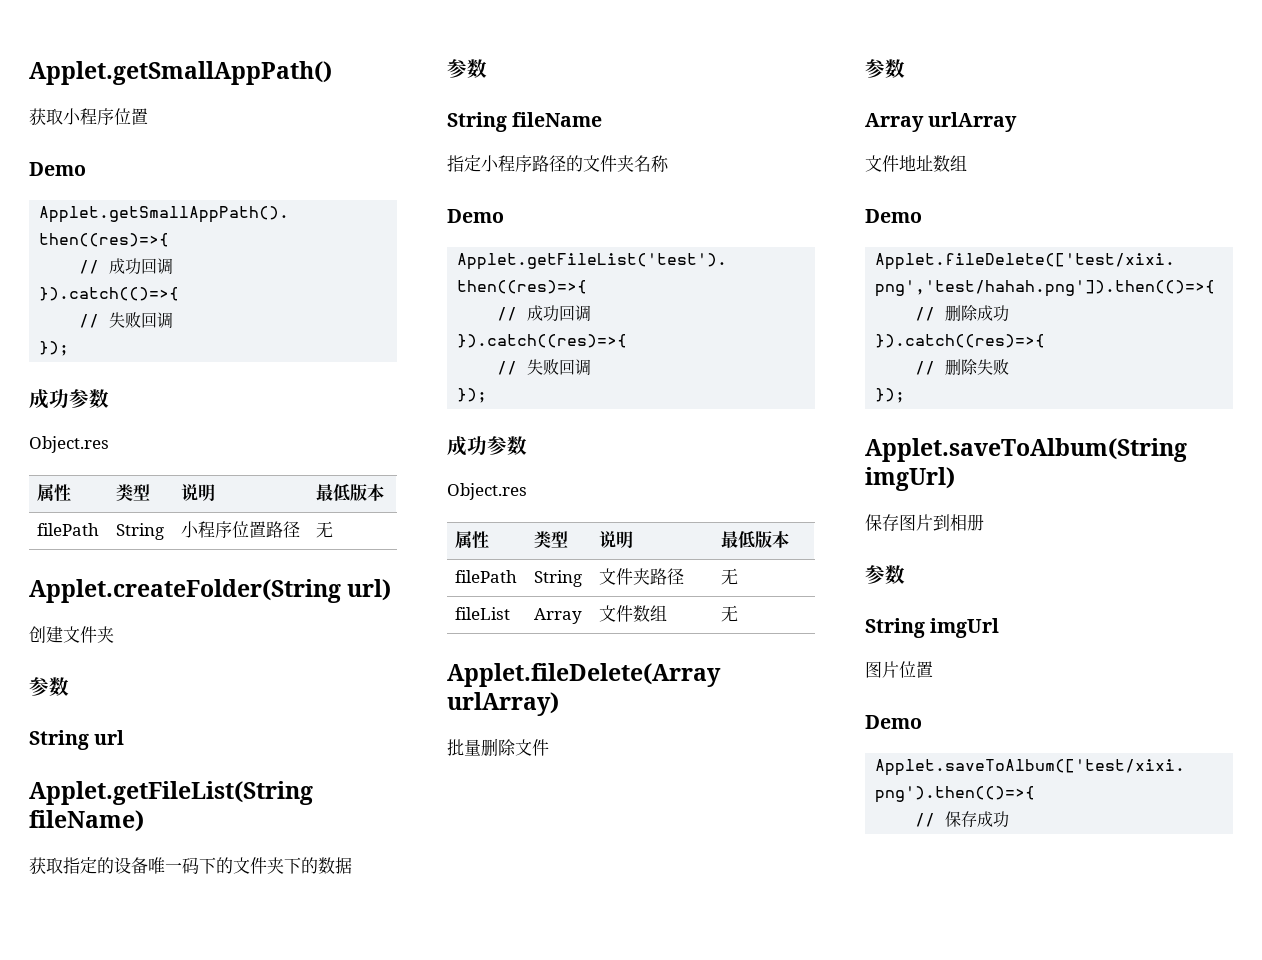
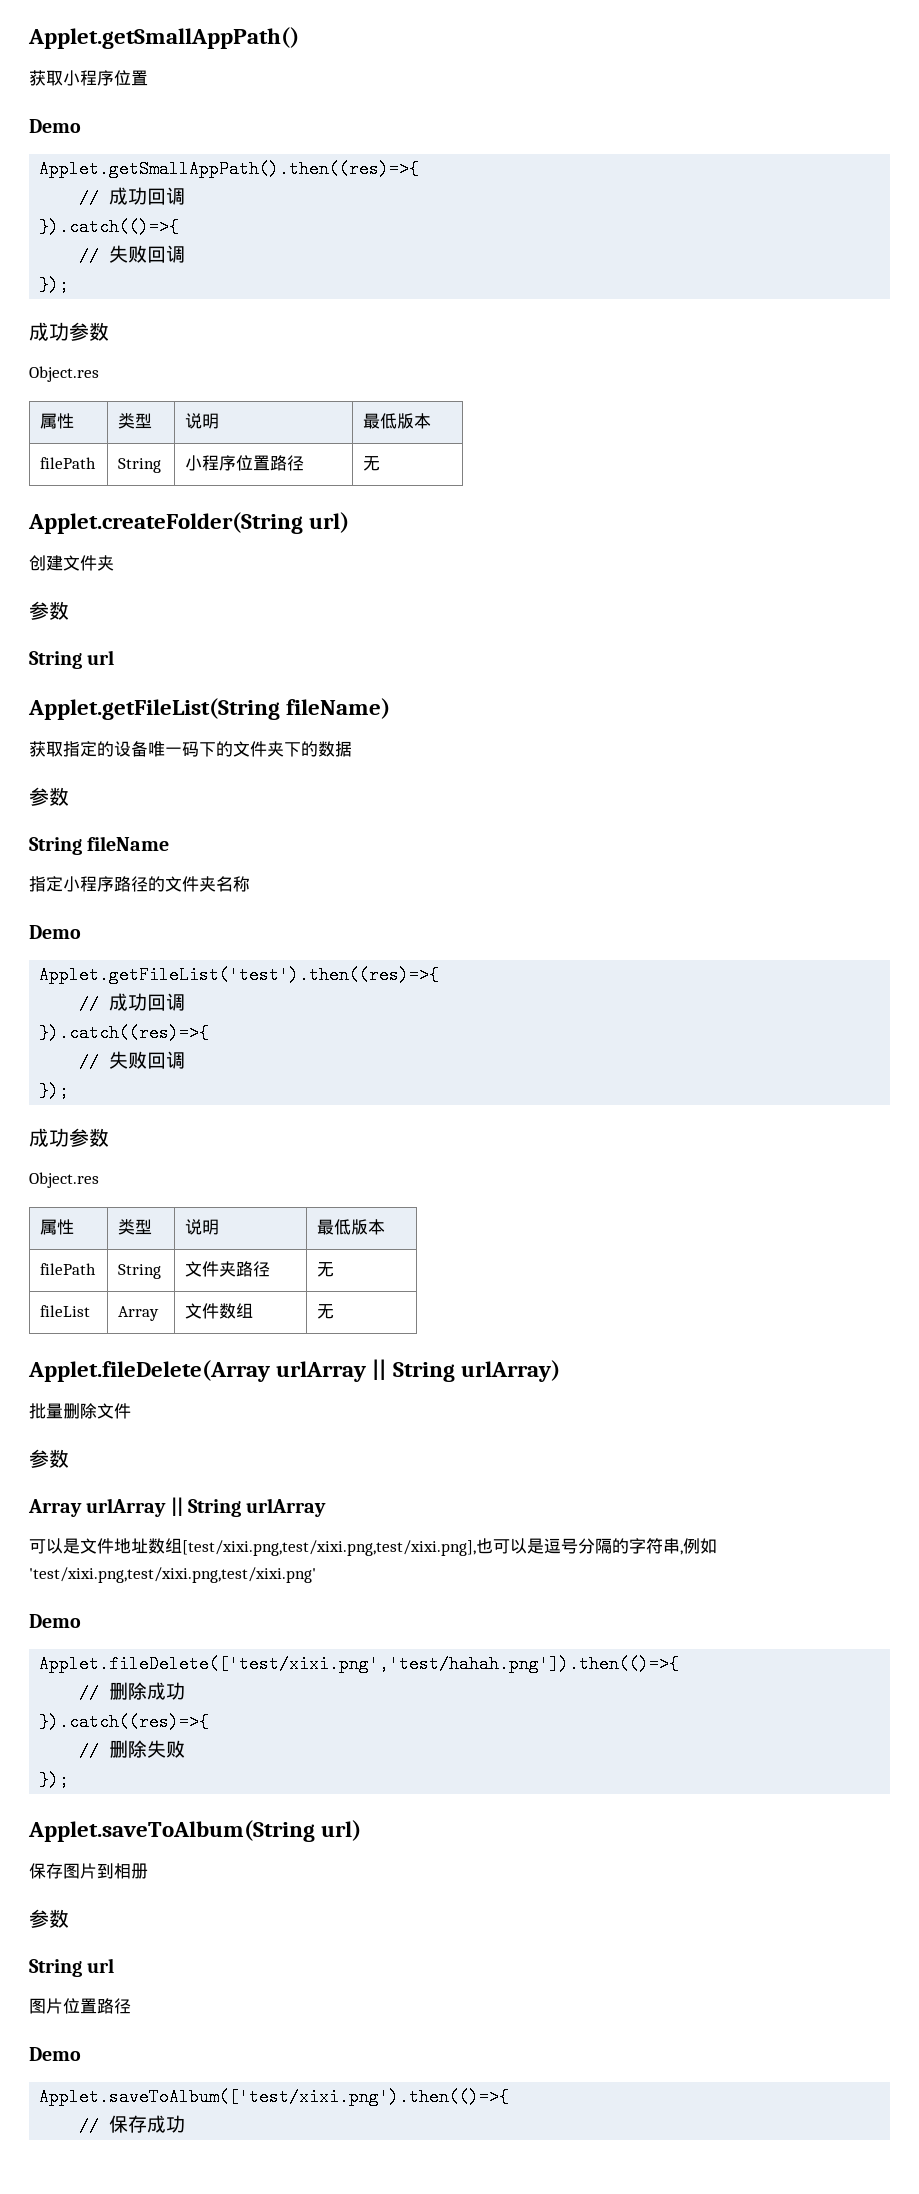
- Applet.fileDelete(Array urlArray)
+ Applet.fileDelete(Array urlArray || String urlArray)
- Array urlArray
- 文件地址数组
+ Array urlArray || String urlArray
+ 可以是文件地址数组[test/xixi.png,test/xixi.png,test/xixi.png],也可以是逗号分隔的字符串,例如'test/xixi.png,test/xixi.png,test/xixi.png'
- Applet.saveToAlbum(String imgUrl)
+ Applet.saveToAlbum(String url)
  保存图片到相册
  参数
- String imgUrl
+ String url
- 图片位置
+ 图片位置路径

